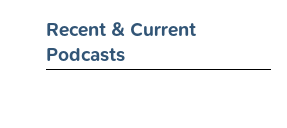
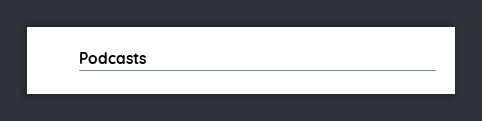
- Recent & Current Podcasts
+ Podcasts

